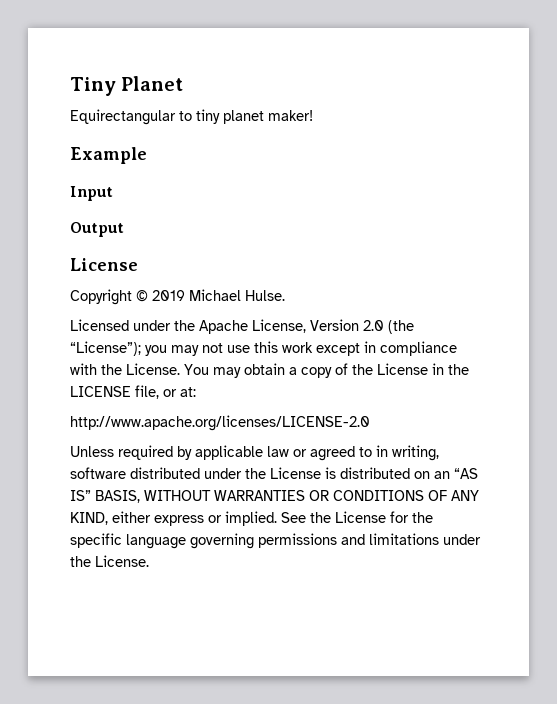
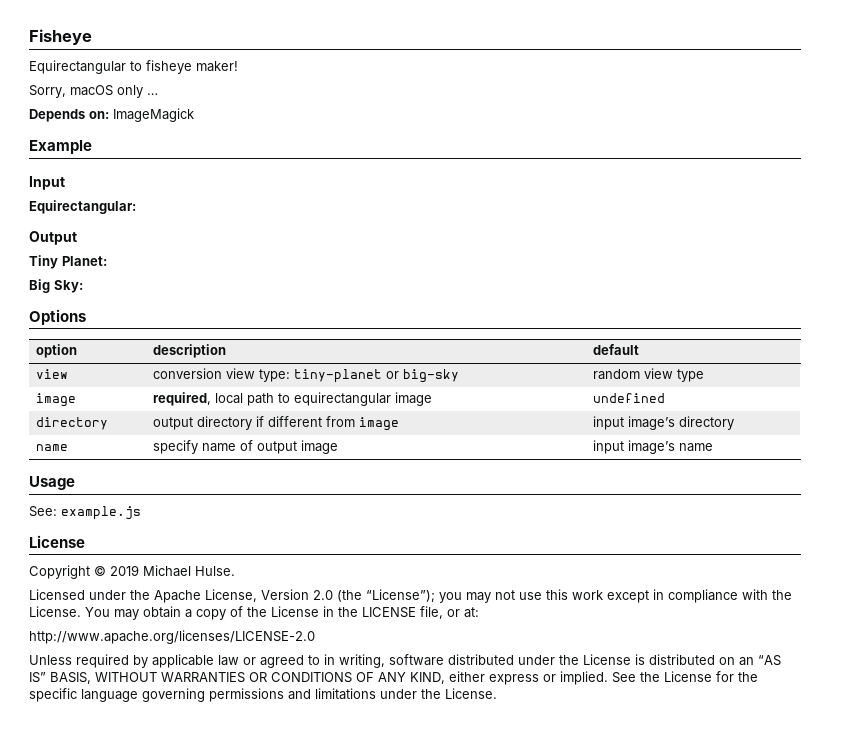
- Tiny Planet
+ Fisheye
- Equirectangular to tiny planet maker!
+ Equirectangular to fisheye maker!
+ Sorry, macOS only …
+ Depends on: ImageMagick
+ Equirectangular:
+ Tiny Planet:
+ Big Sky:
+ Options
+ option | description | default
+ view | conversion view type: tiny-planet or big-sky | random view type
+ image | required, local path to equirectangular image | undefined
+ directory | output directory if different from image | input image’s directory
+ name | specify name of output image | input image’s name
+ Usage
+ See: example.js

